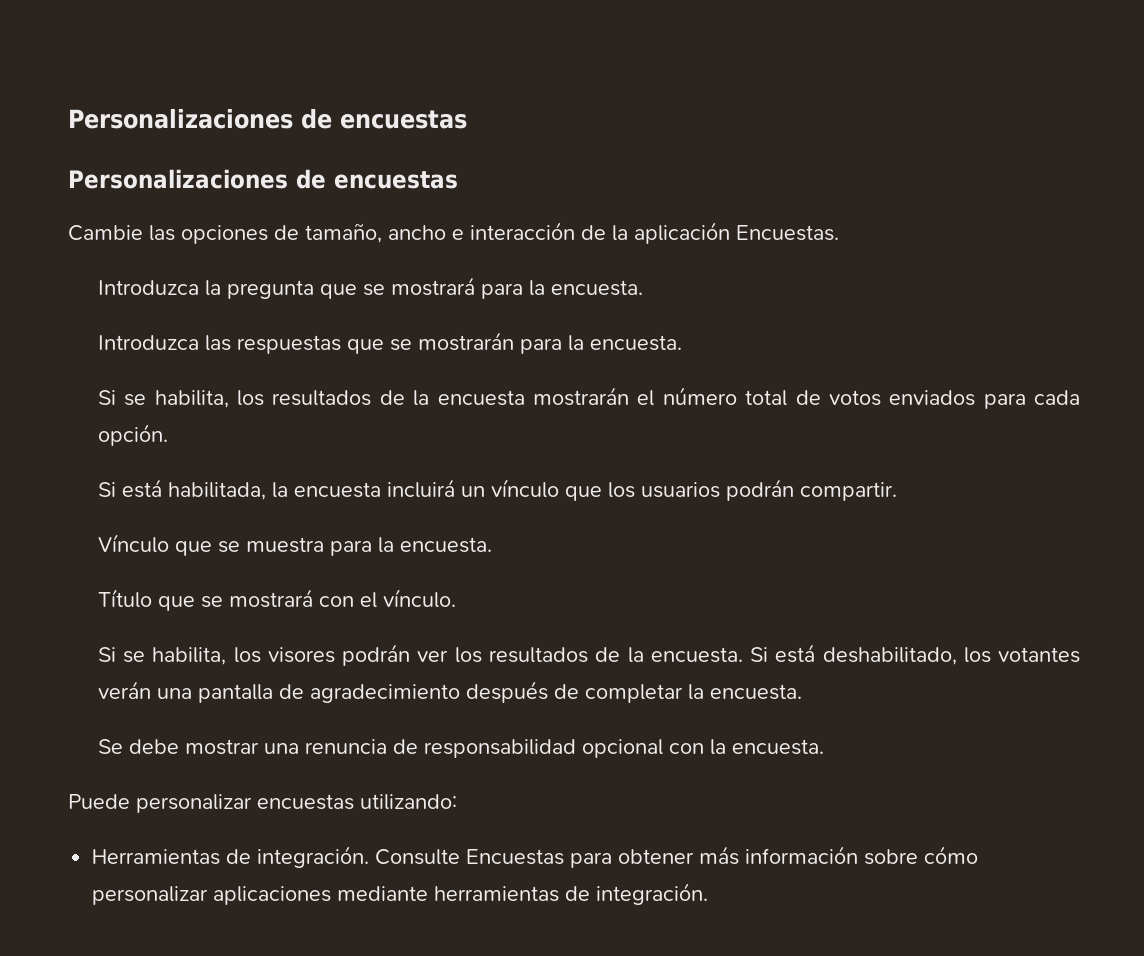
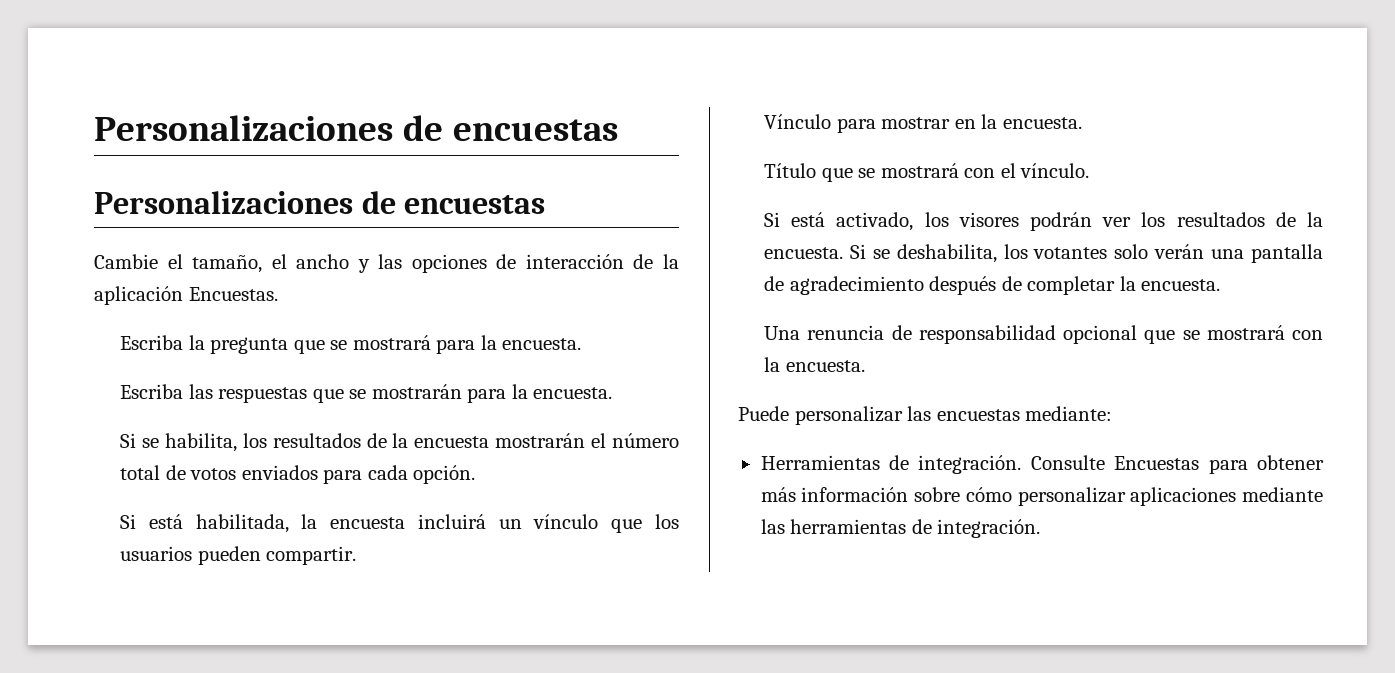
- Cambie las opciones de tamaño, ancho e interacción de la aplicación Encuestas.
+ Cambie el tamaño, el ancho y las opciones de interacción de la aplicación Encuestas.
- Introduzca la pregunta que se mostrará para la encuesta.
+ Escriba la pregunta que se mostrará para la encuesta.
- Introduzca las respuestas que se mostrarán para la encuesta.
+ Escriba las respuestas que se mostrarán para la encuesta.
- Si está habilitada, la encuesta incluirá un vínculo que los usuarios podrán compartir.
+ Si está habilitada, la encuesta incluirá un vínculo que los usuarios pueden compartir.
- Vínculo que se muestra para la encuesta.
+ Vínculo para mostrar en la encuesta.
- Si se habilita, los visores podrán ver los resultados de la encuesta.
+ Si está activado, los visores podrán ver los resultados de la encuesta.
- Si está deshabilitado, los votantes verán una pantalla de agradecimiento después de completar la encuesta.
+ Si se deshabilita, los votantes solo verán una pantalla de agradecimiento después de completar la encuesta.
- Se debe mostrar una renuncia de responsabilidad opcional con la encuesta.
+ Una renuncia de responsabilidad opcional que se mostrará con la encuesta.
- Puede personalizar encuestas utilizando:
+ Puede personalizar las encuestas mediante:
- Consulte Encuestas para obtener más información sobre cómo personalizar aplicaciones mediante herramientas de integración.
+ Consulte Encuestas para obtener más información sobre cómo personalizar aplicaciones mediante las herramientas de integración.

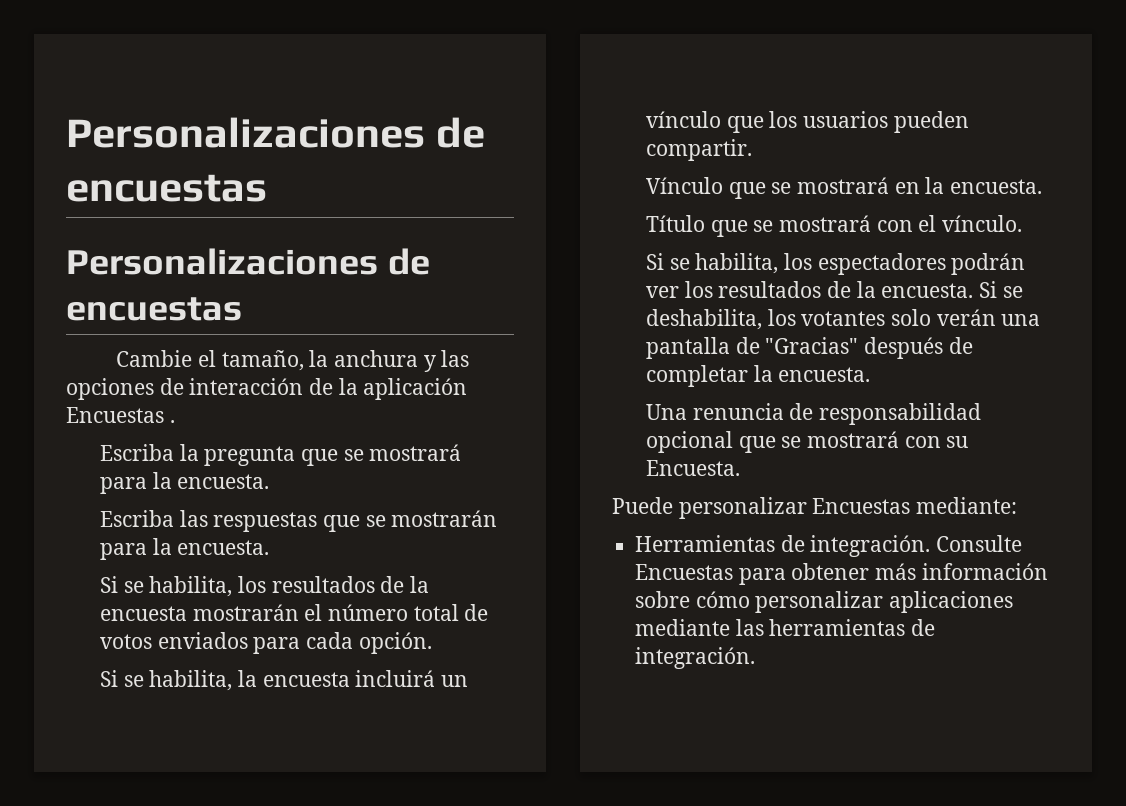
- Cambie el tamaño, el ancho y las opciones de interacción de la aplicación Encuestas.
+ Cambie el tamaño, la anchura y las opciones de interacción de la aplicación Encuestas .
- Si está habilitada, la encuesta incluirá un vínculo que los usuarios pueden compartir.
+ Si se habilita, la encuesta incluirá un vínculo que los usuarios pueden compartir.
- Vínculo para mostrar en la encuesta.
+ Vínculo que se mostrará en la encuesta.
- Si está activado, los visores podrán ver los resultados de la encuesta.
+ Si se habilita, los espectadores podrán ver los resultados de la encuesta.
- Si se deshabilita, los votantes solo verán una pantalla de agradecimiento después de completar la encuesta.
+ Si se deshabilita, los votantes solo verán una pantalla de "Gracias" después de completar la encuesta.
- Una renuncia de responsabilidad opcional que se mostrará con la encuesta.
+ Una renuncia de responsabilidad opcional que se mostrará con su Encuesta.
- Puede personalizar las encuestas mediante:
+ Puede personalizar Encuestas mediante:

